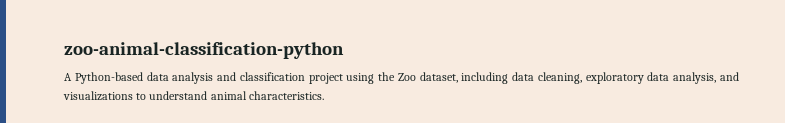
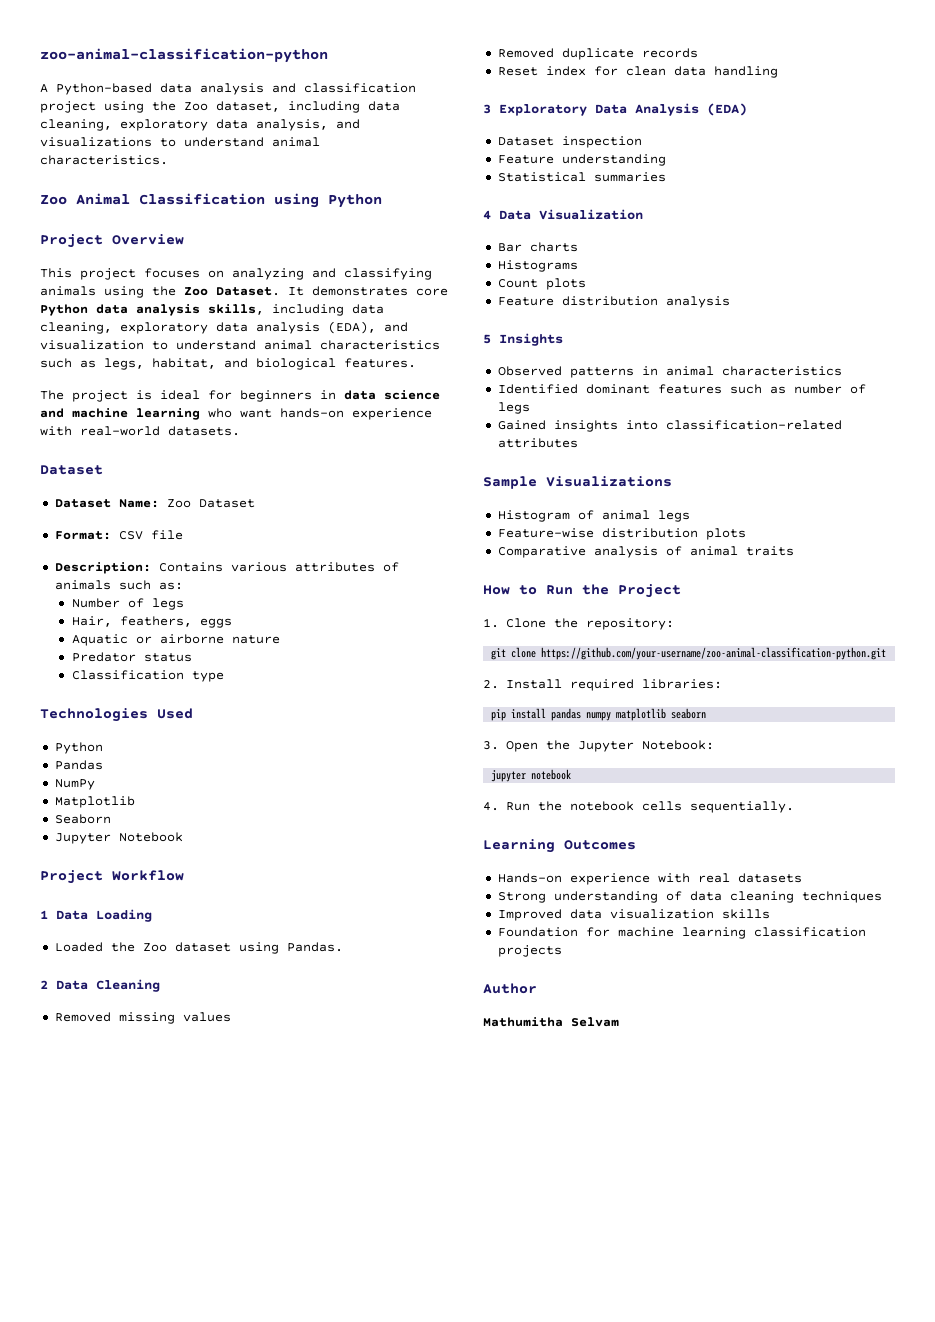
+ Zoo Animal Classification using Python
+ Project Overview
+ This project focuses on analyzing and classifying animals using the Zoo Dataset. It demonstrates core Python data analysis skills, including data cleaning, exploratory data analysis (EDA), and visualization to understand animal characteristics such as legs, habitat, and biological features.
+ The project is ideal for beginners in data science and machine learning who want hands-on experience with real-world datasets.
+ Dataset
+ Dataset Name: Zoo Dataset
+ Format: CSV file
+ Description: Contains various attributes of animals such as:
+ Number of legs
+ Hair, feathers, eggs
+ Aquatic or airborne nature
+ Predator status
+ Classification type
+ Technologies Used
+ Python
+ Pandas
+ NumPy
+ Matplotlib
+ Seaborn
+ Jupyter Notebook
+ Project Workflow
+ 1 Data Loading
+ Loaded the Zoo dataset using Pandas.
+ 2 Data Cleaning
+ Removed missing values
+ Removed duplicate records
+ Reset index for clean data handling
+ 3 Exploratory Data Analysis (EDA)
+ Dataset inspection
+ Feature understanding
+ Statistical summaries
+ 4 Data Visualization
+ Bar charts
+ Histograms
+ Count plots
+ Feature distribution analysis
+ 5 Insights
+ Observed patterns in animal characteristics
+ Identified dominant features such as number of legs
+ Gained insights into classification-related attributes
+ Sample Visualizations
+ Histogram of animal legs
+ Feature-wise distribution plots
+ Comparative analysis of animal traits
+ How to Run the Project
+ 1. Clone the repository:
+ git clone https://github.com/your-username/zoo-animal-classification-python.git
+ 2. Install required libraries:
+ pip install pandas numpy matplotlib seaborn
+ 3. Open the Jupyter Notebook:
+ jupyter notebook
+ 4. Run the notebook cells sequentially.
+ Learning Outcomes
+ Hands-on experience with real datasets
+ Strong understanding of data cleaning techniques
+ Improved data visualization skills
+ Foundation for machine learning classification projects
+ Author
+ Mathumitha Selvam

